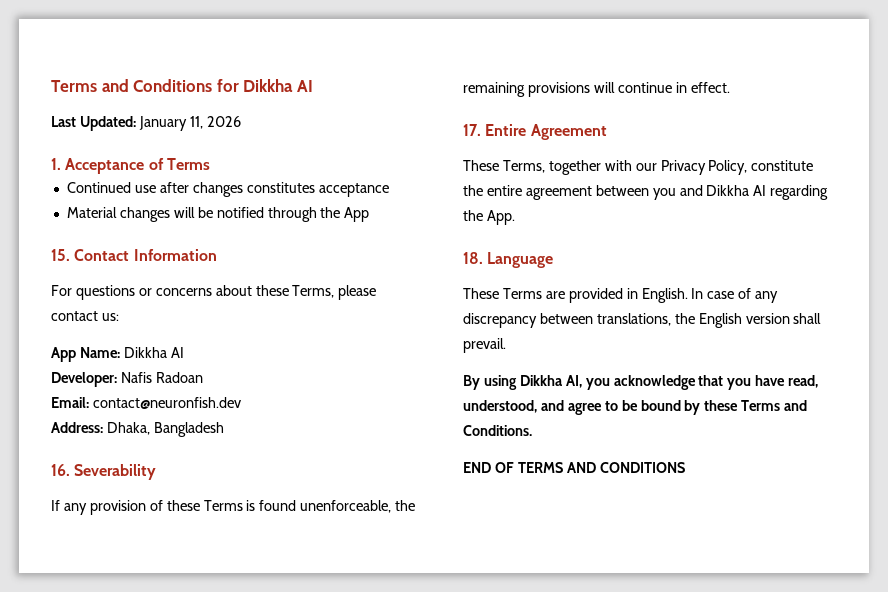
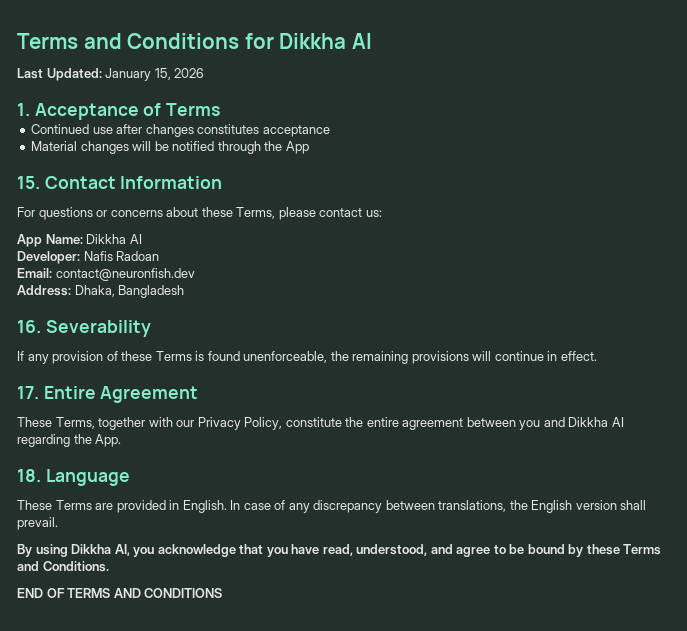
- Last Updated: January 11, 2026
+ Last Updated: January 15, 2026

